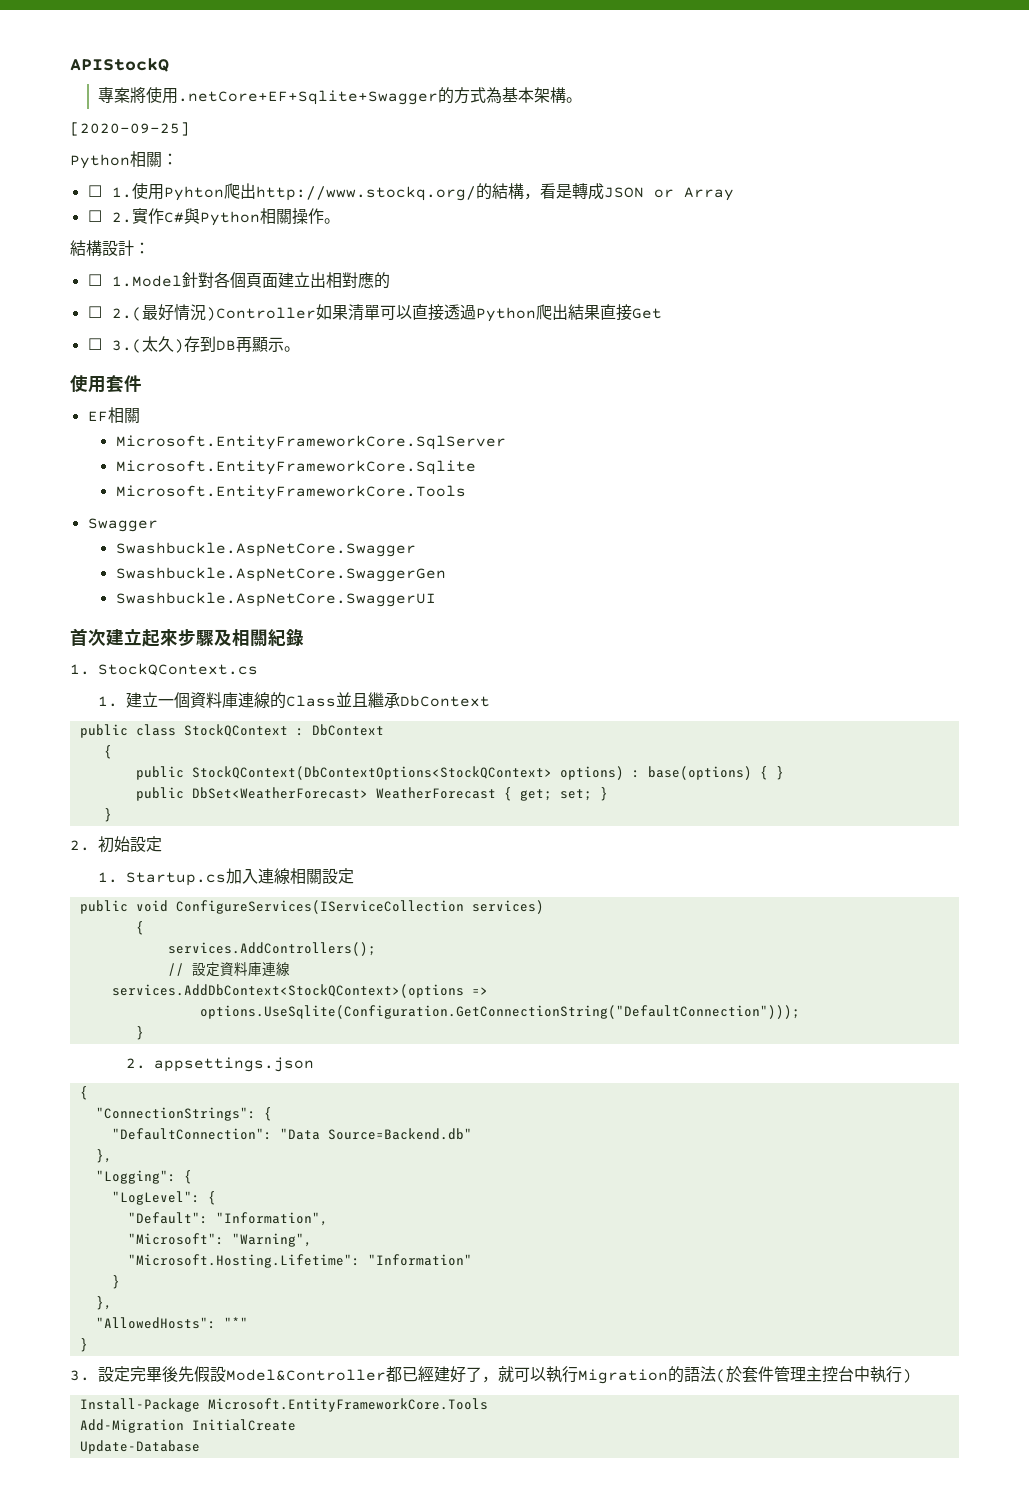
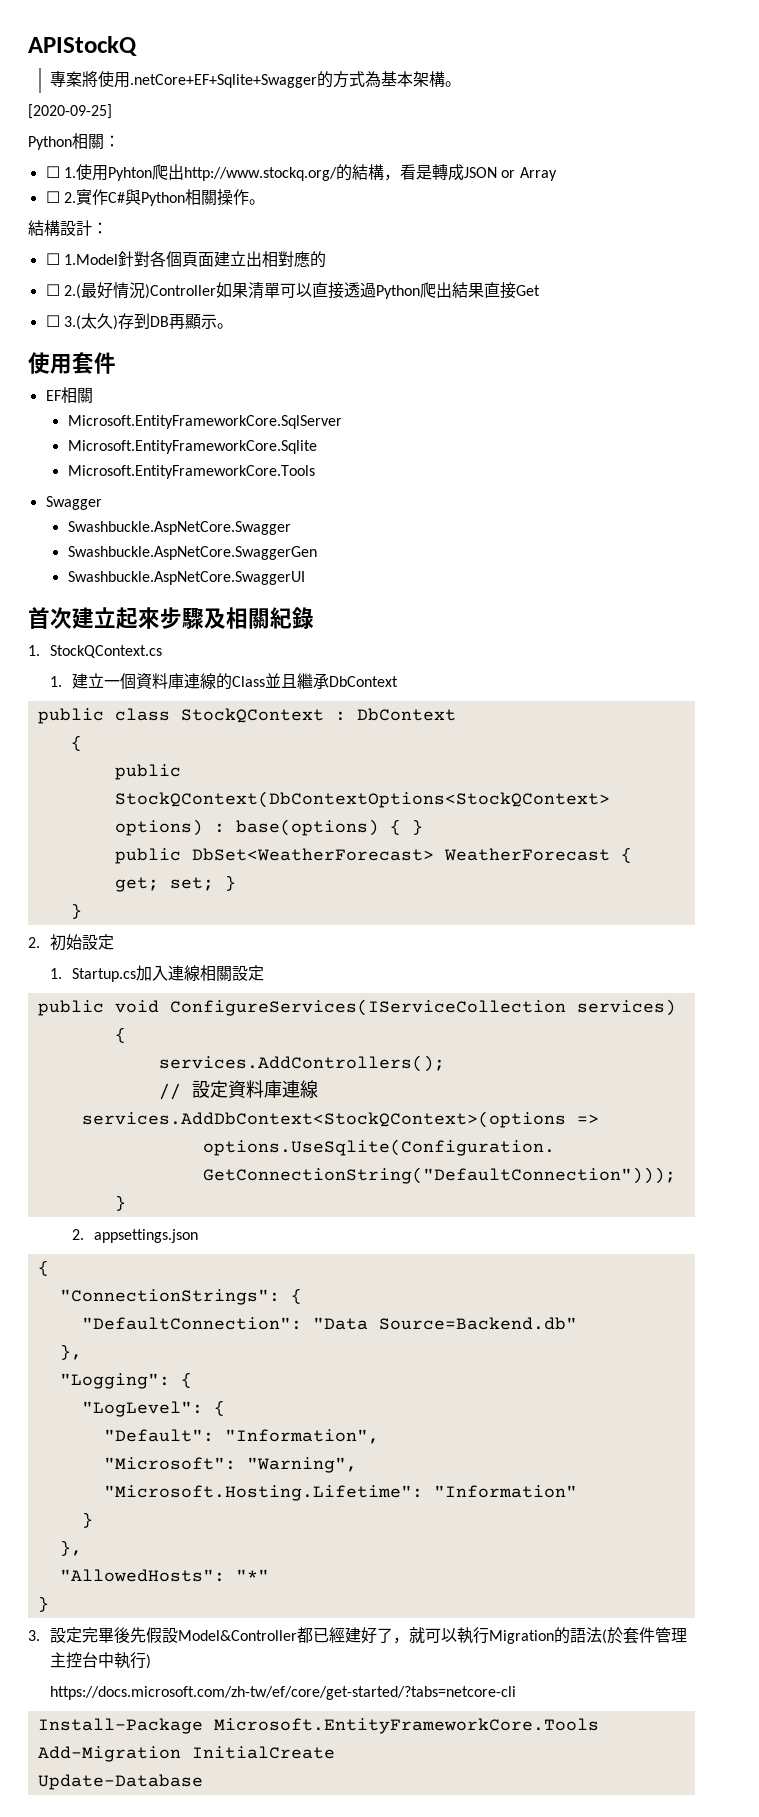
+ https://docs.microsoft.com/zh-tw/ef/core/get-started/?tabs=netcore-cli

